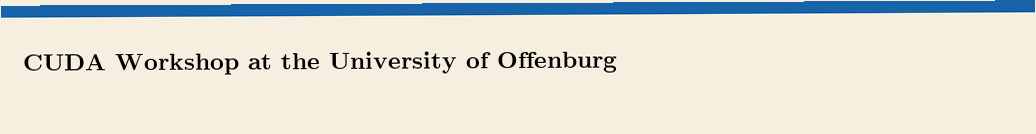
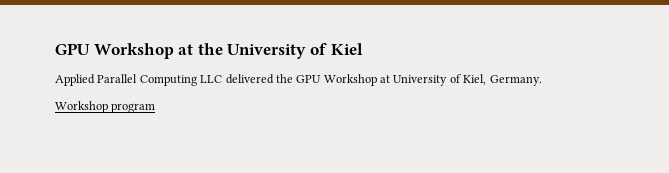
- CUDA Workshop at the University of Offenburg
+ GPU Workshop at the University of Kiel
+ Applied Parallel Computing LLC delivered the GPU Workshop at University of Kiel, Germany.
+ Workshop program

